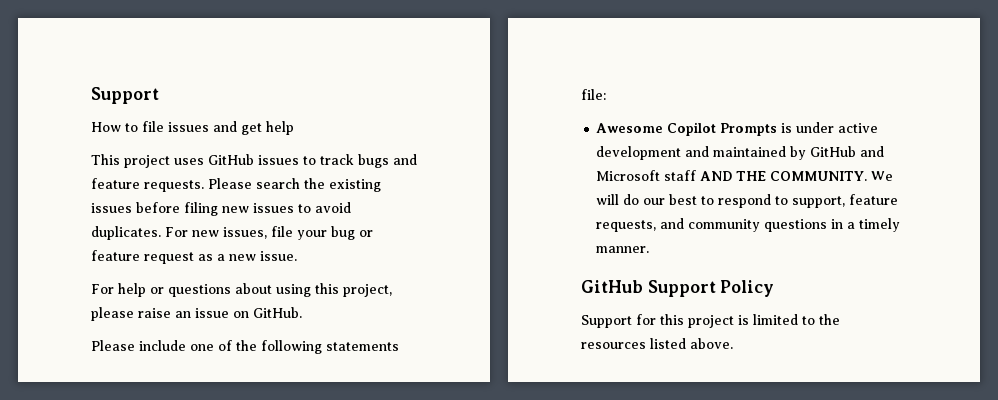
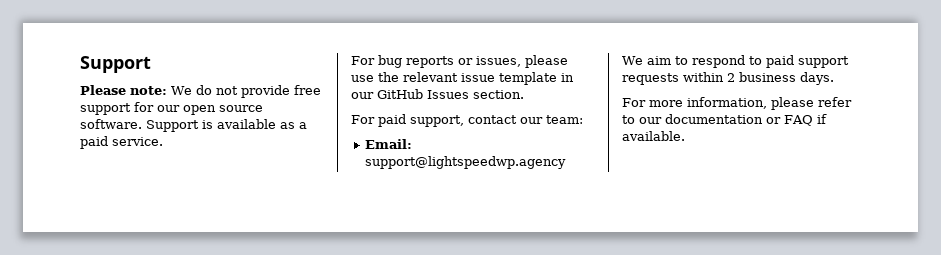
- How to file issues and get help
- This project uses GitHub issues to track bugs and feature requests. Please search the existing issues before filing new issues to avoid duplicates. For new issues, file your bug or feature request as a new issue.
- For help or questions about using this project, please raise an issue on GitHub.
- Please include one of the following statements file:
- Awesome Copilot Prompts is under active development and maintained by GitHub and Microsoft staff AND THE COMMUNITY. We will do our best to respond to support, feature requests, and community questions in a timely manner.
- GitHub Support Policy
- Support for this project is limited to the resources listed above.
+ Please note: We do not provide free support for our open source software. Support is available as a paid service.
+ For bug reports or issues, please use the relevant issue template in our GitHub Issues section.
+ For paid support, contact our team:
+ Email: support@lightspeedwp.agency
+ We aim to respond to paid support requests within 2 business days.
+ For more information, please refer to our documentation or FAQ if available.

